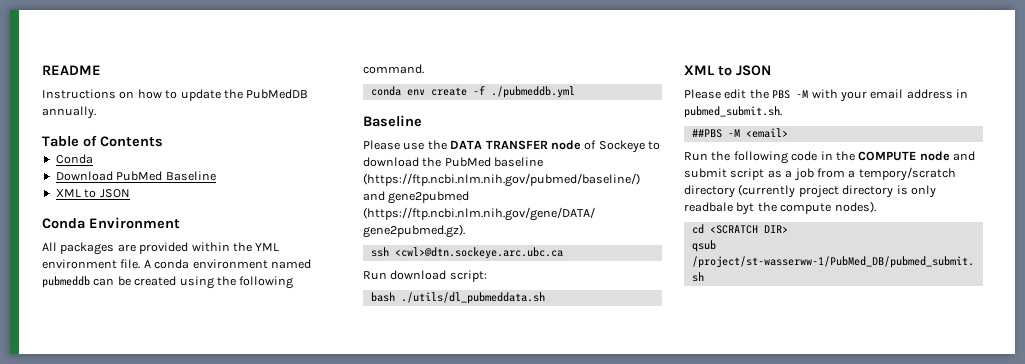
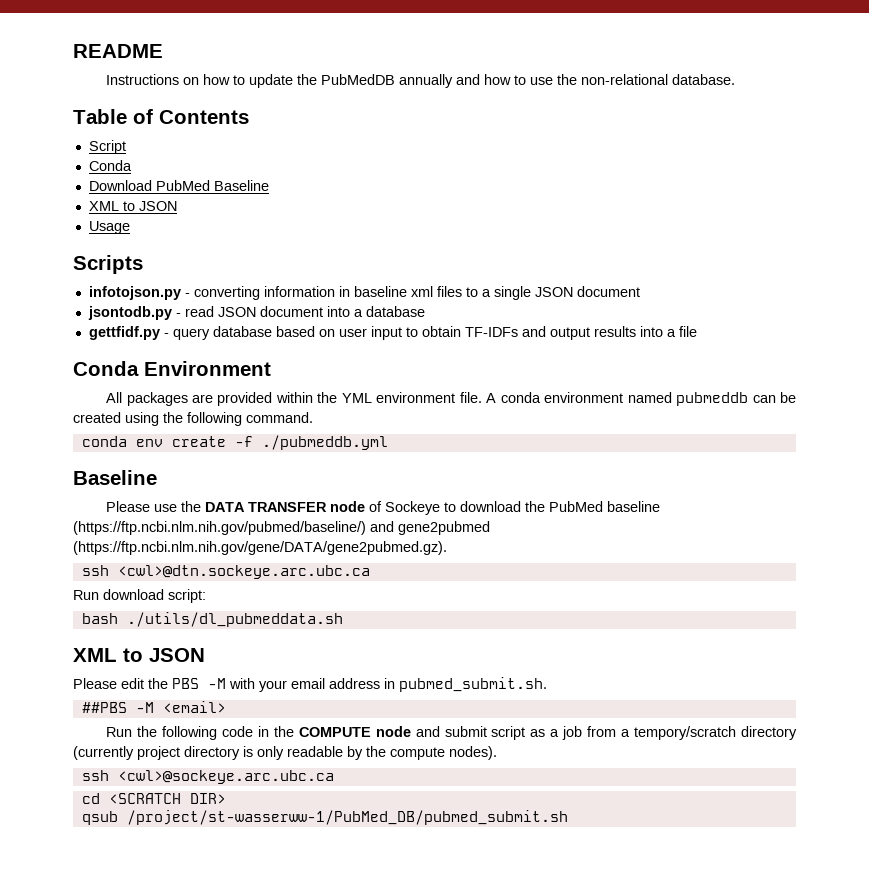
- Instructions on how to update the PubMedDB annually.
+ Instructions on how to update the PubMedDB annually and how to use the non-relational database.
+ Script
+ Usage
+ Scripts
+ infotojson.py - converting information in baseline xml files to a single JSON document
+ jsontodb.py - read JSON document into a database
+ gettfidf.py - query database based on user input to obtain TF-IDFs and output results into a file
- Run the following code in the COMPUTE node and submit script as a job from a tempory/scratch directory (currently project directory is only readbale byt the compute nodes).
+ Run the following code in the COMPUTE node and submit script as a job from a tempory/scratch directory (currently project directory is only readable by the compute nodes).
+ ssh <cwl>@sockeye.arc.ubc.ca

